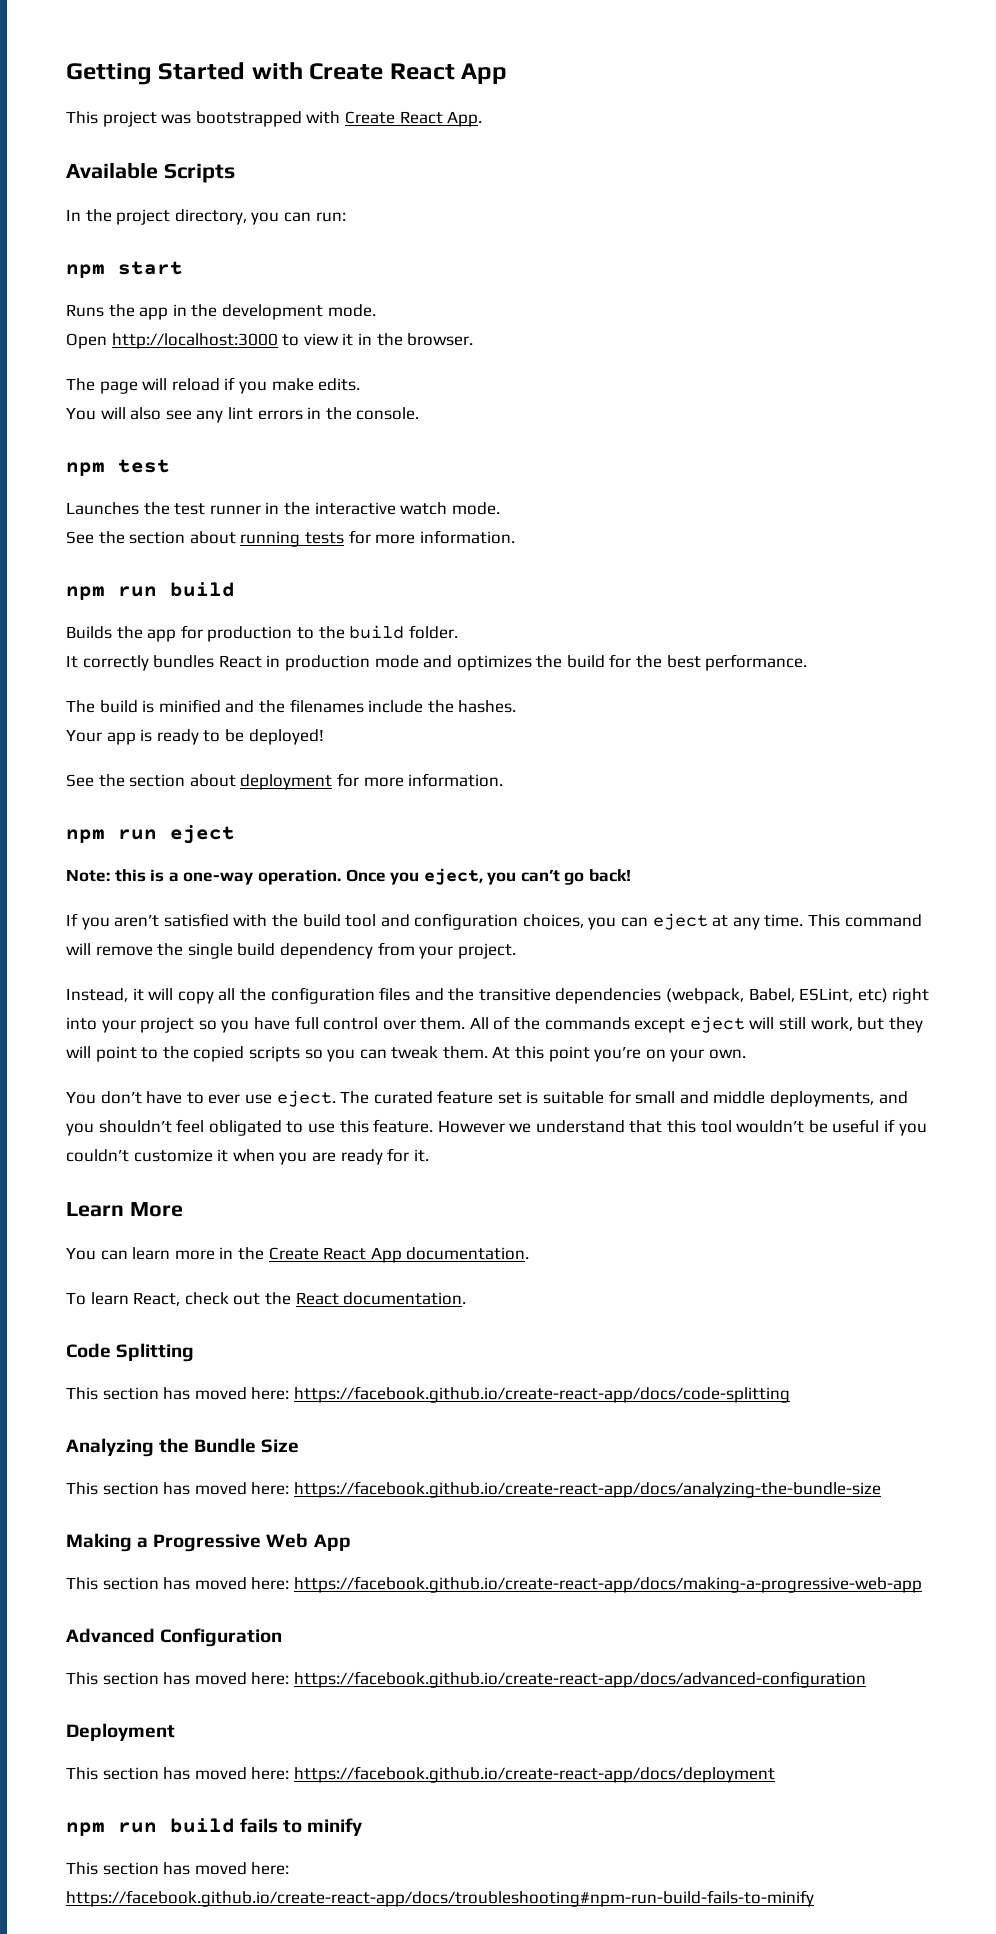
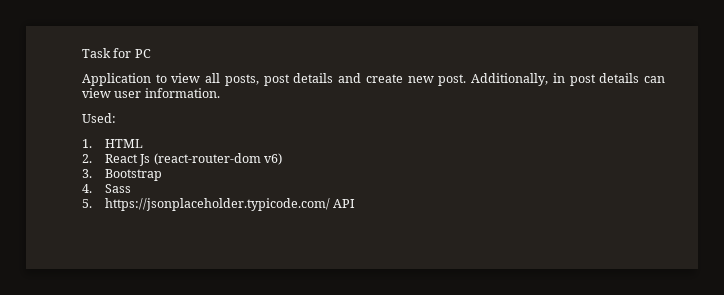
- Getting Started with Create React App
- This project was bootstrapped with Create React App.
- Available Scripts
- In the project directory, you can run:
- npm start
- Runs the app in the development mode.
- Open http://localhost:3000 to view it in the browser.
- The page will reload if you make edits.
- You will also see any lint errors in the console.
- npm test
- Launches the test runner in the interactive watch mode.
- See the section about running tests for more information.
- npm run build
- Builds the app for production to the build folder.
- It correctly bundles React in production mode and optimizes the build for the best performance.
- The build is minified and the filenames include the hashes.
- Your app is ready to be deployed!
- See the section about deployment for more information.
- npm run eject
- Note: this is a one-way operation. Once you eject, you can’t go back!
- If you aren’t satisfied with the build tool and configuration choices, you can eject at any time. This command will remove the single build dependency from your project.
- Instead, it will copy all the configuration files and the transitive dependencies (webpack, Babel, ESLint, etc) right into your project so you have full control over them. All of the commands except eject will still work, but they will point to the copied scripts so you can tweak them. At this point you’re on your own.
- You don’t have to ever use eject. The curated feature set is suitable for small and middle deployments, and you shouldn’t feel obligated to use this feature. However we understand that this tool wouldn’t be useful if you couldn’t customize it when you are ready for it.
- Learn More
- You can learn more in the Create React App documentation.
- To learn React, check out the React documentation.
- Code Splitting
- This section has moved here: https://facebook.github.io/create-react-app/docs/code-splitting
- Analyzing the Bundle Size
- This section has moved here: https://facebook.github.io/create-react-app/docs/analyzing-the-bundle-size
- Making a Progressive Web App
- This section has moved here: https://facebook.github.io/create-react-app/docs/making-a-progressive-web-app
- Advanced Configuration
- This section has moved here: https://facebook.github.io/create-react-app/docs/advanced-configuration
- Deployment
- This section has moved here: https://facebook.github.io/create-react-app/docs/deployment
- npm run build fails to minify
- This section has moved here: https://facebook.github.io/create-react-app/docs/troubleshooting#npm-run-build-fails-to-minify
+ Task for PC
+ Application to view all posts, post details and create new post. Additionally, in post details can view user information.
+ Used:
+ 1. HTML
+ 2. React Js (react-router-dom v6)
+ 3. Bootstrap
+ 4. Sass
+ 5. https://jsonplaceholder.typicode.com/ API

